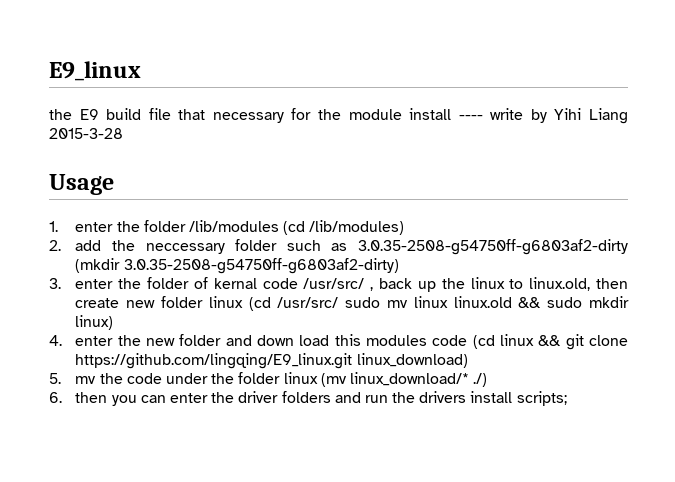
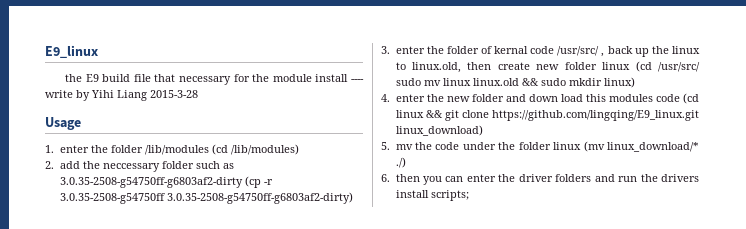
- 2. add the neccessary folder such as 3.0.35-2508-g54750ff-g6803af2-dirty (mkdir 3.0.35-2508-g54750ff-g6803af2-dirty)
+ 2. add the neccessary folder such as 3.0.35-2508-g54750ff-g6803af2-dirty (cp -r 3.0.35-2508-g54750ff 3.0.35-2508-g54750ff-g6803af2-dirty)

